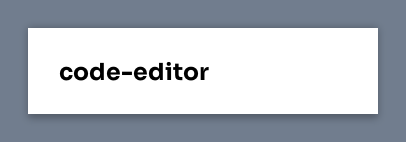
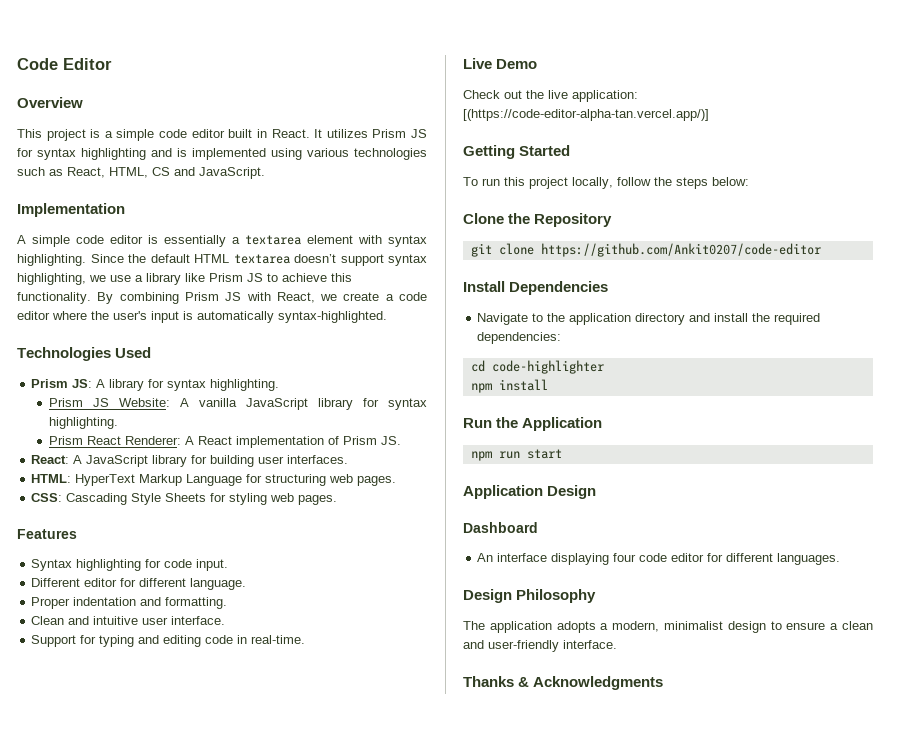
- code-editor
+ Code Editor
+ Overview
+ This project is a simple code editor built in React. It utilizes Prism JS for syntax highlighting and is implemented using various technologies such as React, HTML, CS and JavaScript.
+ Implementation
+ A simple code editor is essentially a textarea element with syntax highlighting. Since the default HTML textarea doesn’t support syntax highlighting, we use a library like Prism JS to achieve this functionality. By combining Prism JS with React, we create a code editor where the user's input is automatically syntax-highlighted.
+ Technologies Used
+ Prism JS: A library for syntax highlighting.
+ Prism JS Website: A vanilla JavaScript library for syntax highlighting.
+ Prism React Renderer: A React implementation of Prism JS.
+ React: A JavaScript library for building user interfaces.
+ HTML: HyperText Markup Language for structuring web pages.
+ CSS: Cascading Style Sheets for styling web pages.
+ Features
+ Syntax highlighting for code input.
+ Different editor for different language.
+ Proper indentation and formatting.
+ Clean and intuitive user interface.
+ Support for typing and editing code in real-time.
+ Live Demo
+ Check out the live application: [(https://code-editor-alpha-tan.vercel.app/)]
+ Getting Started
+ To run this project locally, follow the steps below:
+ Clone the Repository
+ git clone https://github.com/Ankit0207/code-editor
+ Install Dependencies
+ Navigate to the application directory and install the required dependencies:
+ cd code-highlighter
+ npm install
+ Run the Application
+ npm run start
+ Application Design
+ Dashboard
+ An interface displaying four code editor for different languages.
+ Design Philosophy
+ The application adopts a modern, minimalist design to ensure a clean and user-friendly interface.
+ Thanks & Acknowledgments

